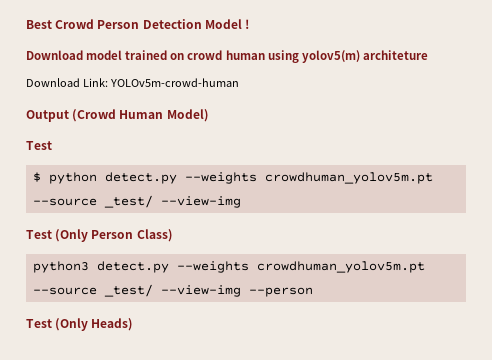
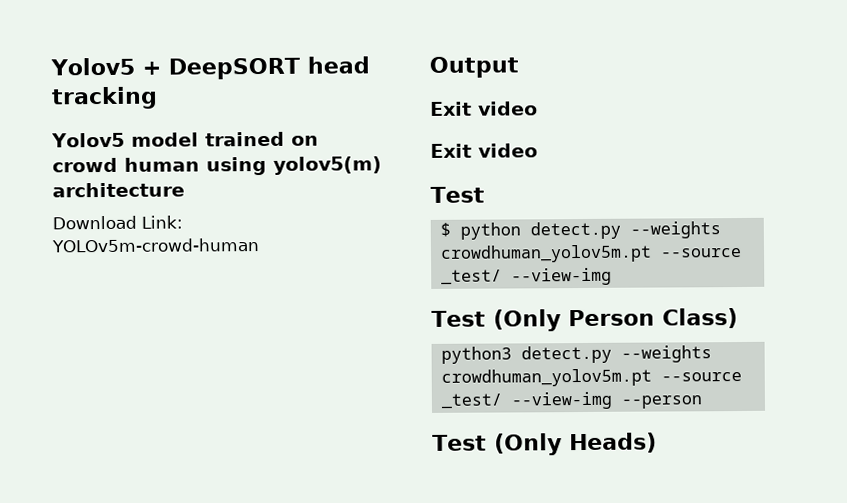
- Best Crowd Person Detection Model !
- Download model trained on crowd human using yolov5(m) architeture
+ Yolov5 + DeepSORT head tracking
+ Yolov5 model trained on crowd human using yolov5(m) architecture
- Output (Crowd Human Model)
+ Output
+ Exit video
+ Exit video

